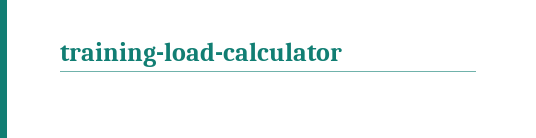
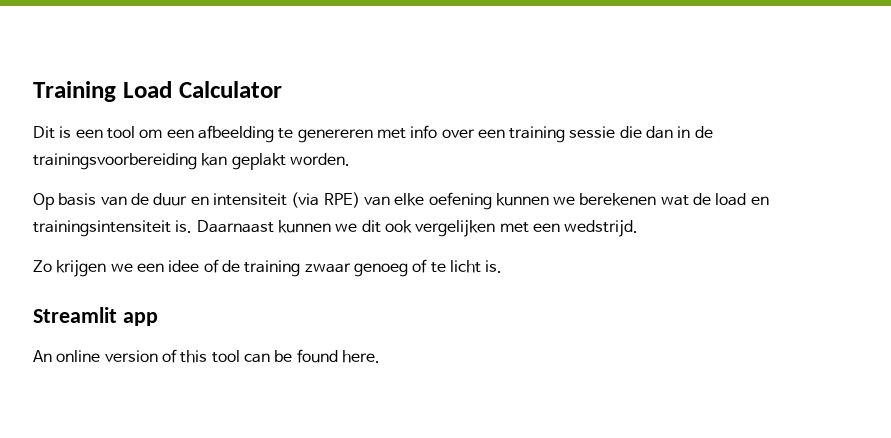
- training-load-calculator
+ Training Load Calculator
+ Dit is een tool om een afbeelding te genereren met info over een training sessie die dan in de trainingsvoorbereiding kan geplakt worden.
+ Op basis van de duur en intensiteit (via RPE) van elke oefening kunnen we berekenen wat de load en trainingsintensiteit is. Daarnaast kunnen we dit ook vergelijken met een wedstrijd.
+ Zo krijgen we een idee of de training zwaar genoeg of te licht is.
+ Streamlit app
+ An online version of this tool can be found here.

